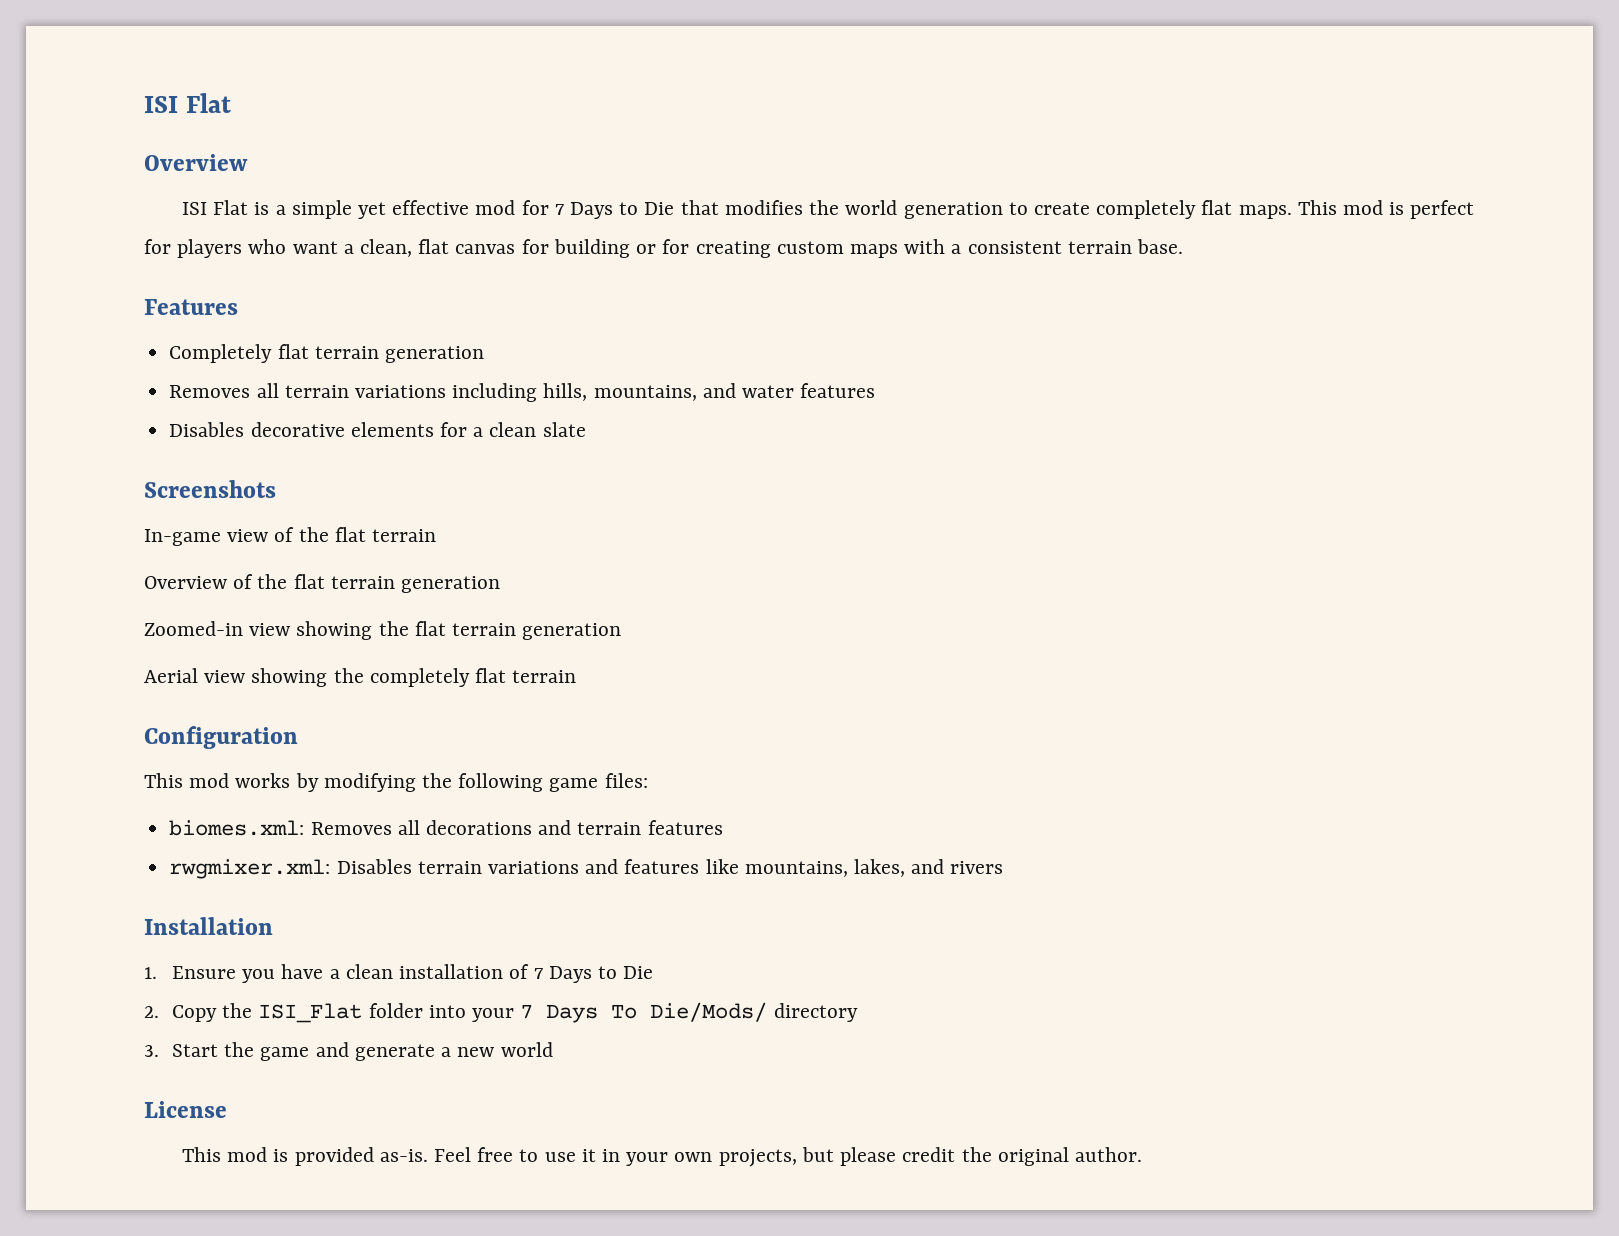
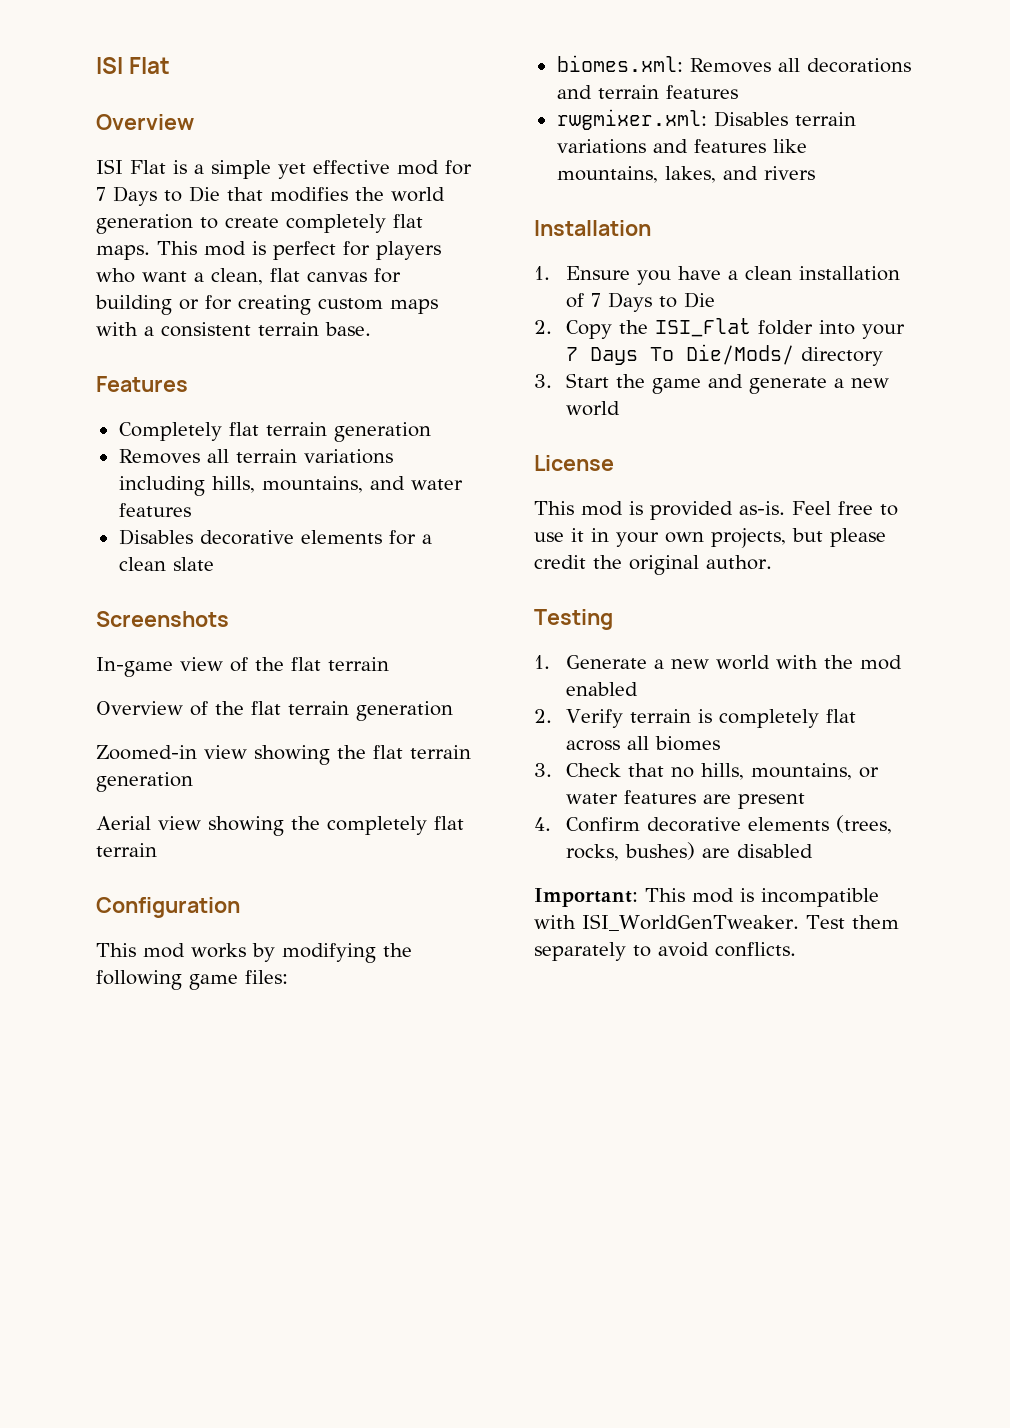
+ Testing
+ 1. Generate a new world with the mod enabled
+ 2. Verify terrain is completely flat across all biomes
+ 3. Check that no hills, mountains, or water features are present
+ 4. Confirm decorative elements (trees, rocks, bushes) are disabled
+ Important: This mod is incompatible with ISI_WorldGenTweaker. Test them separately to avoid conflicts.

